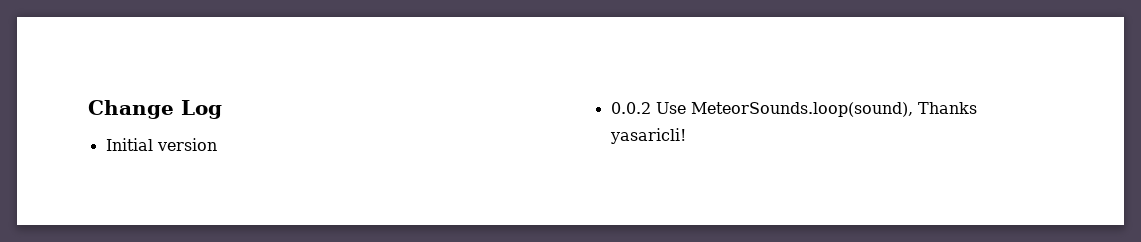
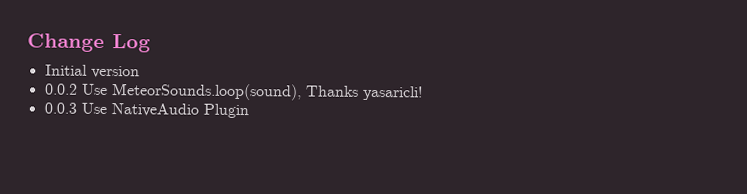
+ 0.0.3 Use NativeAudio Plugin

